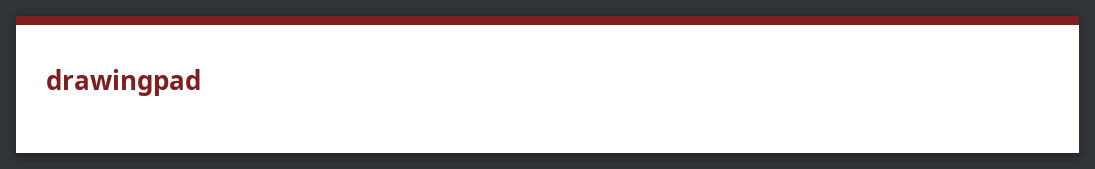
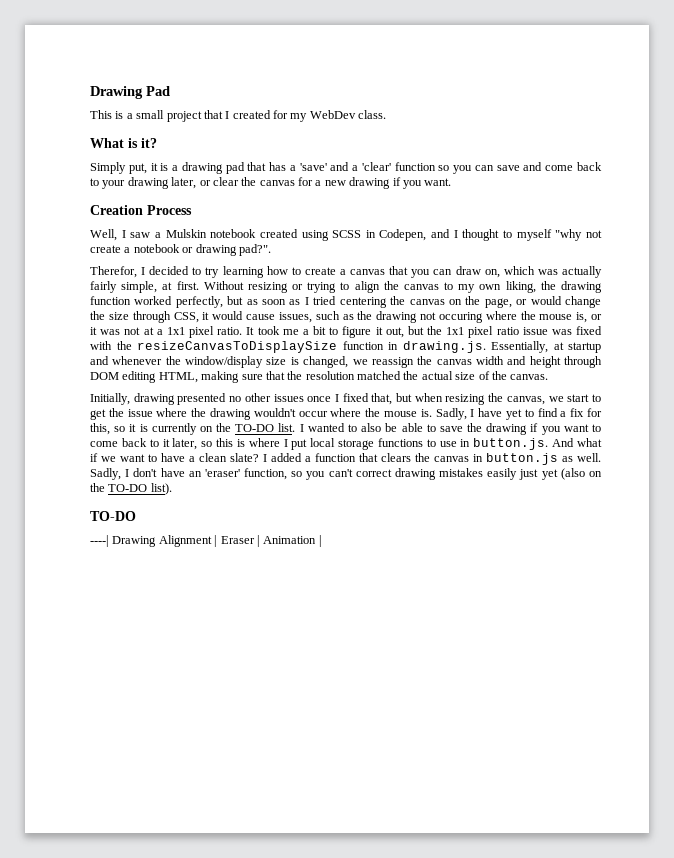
- drawingpad
+ Drawing Pad
+ This is a small project that I created for my WebDev class.
+ What is it?
+ Simply put, it is a drawing pad that has a 'save' and a 'clear' function so you can save and come back to your drawing later, or clear the canvas for a new drawing if you want.
+ Creation Process
+ Well, I saw a Mulskin notebook created using SCSS in Codepen, and I thought to myself "why not create a notebook or drawing pad?".
+ Therefor, I decided to try learning how to create a canvas that you can draw on, which was actually fairly simple, at first. Without resizing or trying to align the canvas to my own liking, the drawing function worked perfectly, but as soon as I tried centering the canvas on the page, or would change the size through CSS, it would cause issues, such as the drawing not occuring where the mouse is, or it was not at a 1x1 pixel ratio. It took me a bit to figure it out, but the 1x1 pixel ratio issue was fixed with the resizeCanvasToDisplaySize function in drawing.js. Essentially, at startup and whenever the window/display size is changed, we reassign the canvas width and height through DOM editing HTML, making sure that the resolution matched the actual size of the canvas.
+ Initially, drawing presented no other issues once I fixed that, but when resizing the canvas, we start to get the issue where the drawing wouldn't occur where the mouse is. Sadly, I have yet to find a fix for this, so it is currently on the TO-DO list. I wanted to also be able to save the drawing if you want to come back to it later, so this is where I put local storage functions to use in button.js. And what if we want to have a clean slate? I added a function that clears the canvas in button.js as well. Sadly, I don't have an 'eraser' function, so you can't correct drawing mistakes easily just yet (also on the TO-DO list).
+ TO-DO
+ ----| Drawing Alignment | Eraser | Animation |

